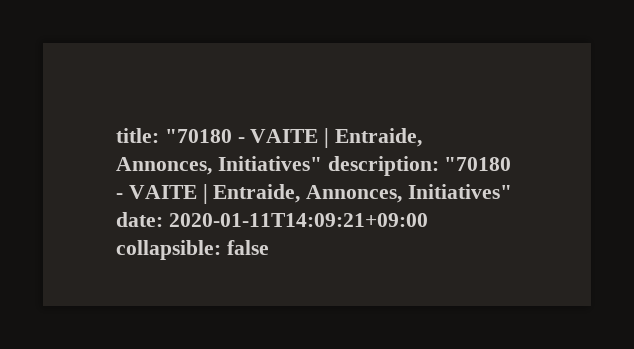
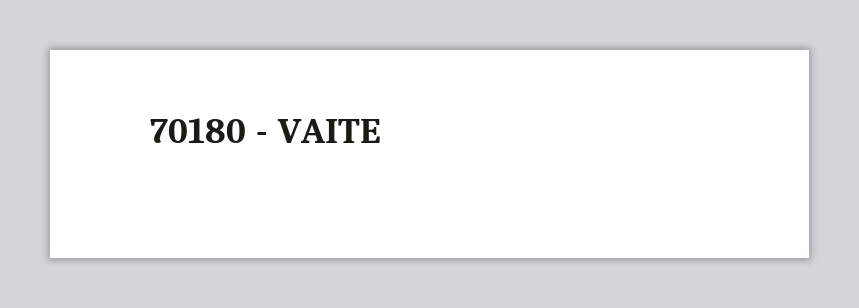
- title: "70180 - VAITE | Entraide, Annonces, Initiatives" description: "70180 - VAITE | Entraide, Annonces, Initiatives" date: 2020-01-11T14:09:21+09:00 collapsible: false
+ 70180 - VAITE

